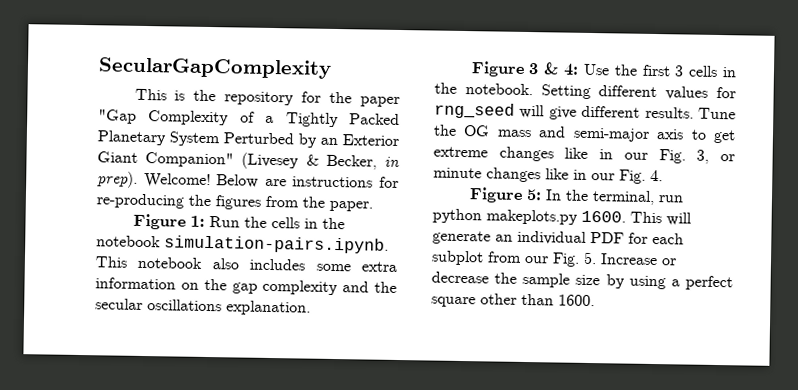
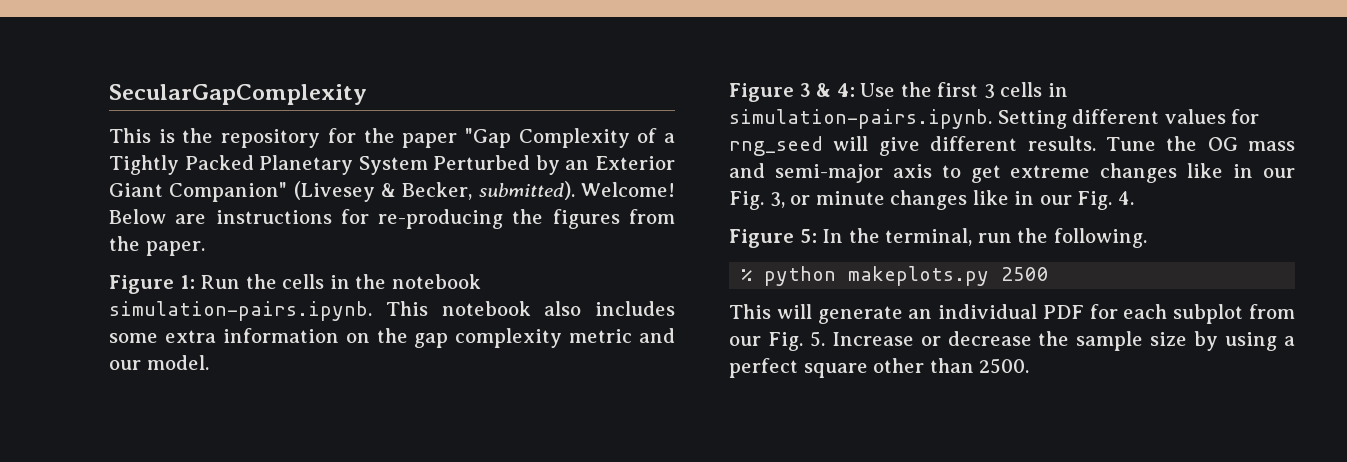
- This is the repository for the paper "Gap Complexity of a Tightly Packed Planetary System Perturbed by an Exterior Giant Companion" (Livesey & Becker, in prep).
+ This is the repository for the paper "Gap Complexity of a Tightly Packed Planetary System Perturbed by an Exterior Giant Companion" (Livesey & Becker, submitted).
- Figure 1: Run the cells in the notebook simulation-pairs.ipynb. This notebook also includes some extra information on the gap complexity and the secular oscillations explanation.
+ Figure 1: Run the cells in the notebook simulation-pairs.ipynb. This notebook also includes some extra information on the gap complexity metric and our model.
- Figure 3 & 4: Use the first 3 cells in the notebook. Setting different values for rng_seed will give different results.
+ Figure 3 & 4: Use the first 3 cells in simulation-pairs.ipynb. Setting different values for rng_seed will give different results.
- Figure 5: In the terminal, run python makeplots.py 1600. This will generate an individual PDF for each subplot from our Fig. 5. Increase or decrease the sample size by using a perfect square other than 1600.
+ Figure 5: In the terminal, run the following.
+ % python makeplots.py 2500
+ This will generate an individual PDF for each subplot from our Fig. 5. Increase or decrease the sample size by using a perfect square other than 2500.

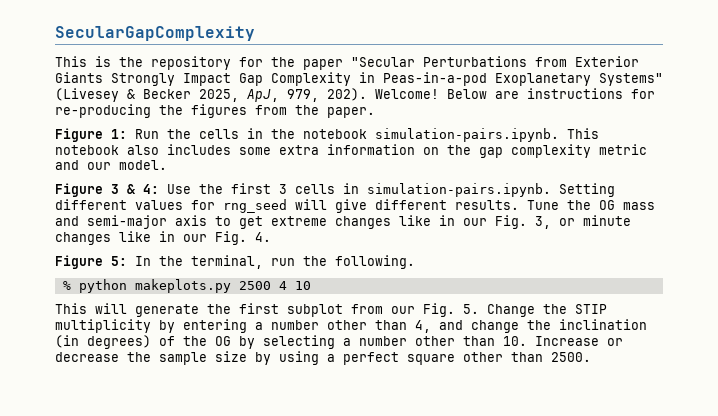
- This is the repository for the paper "Gap Complexity of a Tightly Packed Planetary System Perturbed by an Exterior Giant Companion" (Livesey & Becker, submitted).
+ This is the repository for the paper "Secular Perturbations from Exterior Giants Strongly Impact Gap Complexity in Peas-in-a-pod Exoplanetary Systems" (Livesey & Becker 2025, ApJ, 979, 202).
- % python makeplots.py 2500
+ % python makeplots.py 2500 4 10
- This will generate an individual PDF for each subplot from our Fig. 5. Increase or decrease the sample size by using a perfect square other than 2500.
+ This will generate the first subplot from our Fig. 5. Change the STIP multiplicity by entering a number other than 4, and change the inclination (in degrees) of the OG by selecting a number other than 10. Increase or decrease the sample size by using a perfect square other than 2500.

